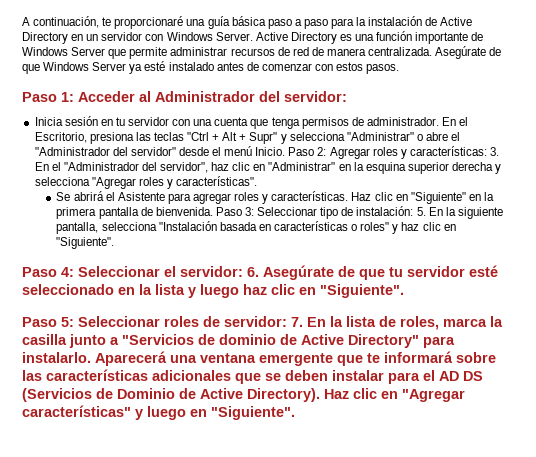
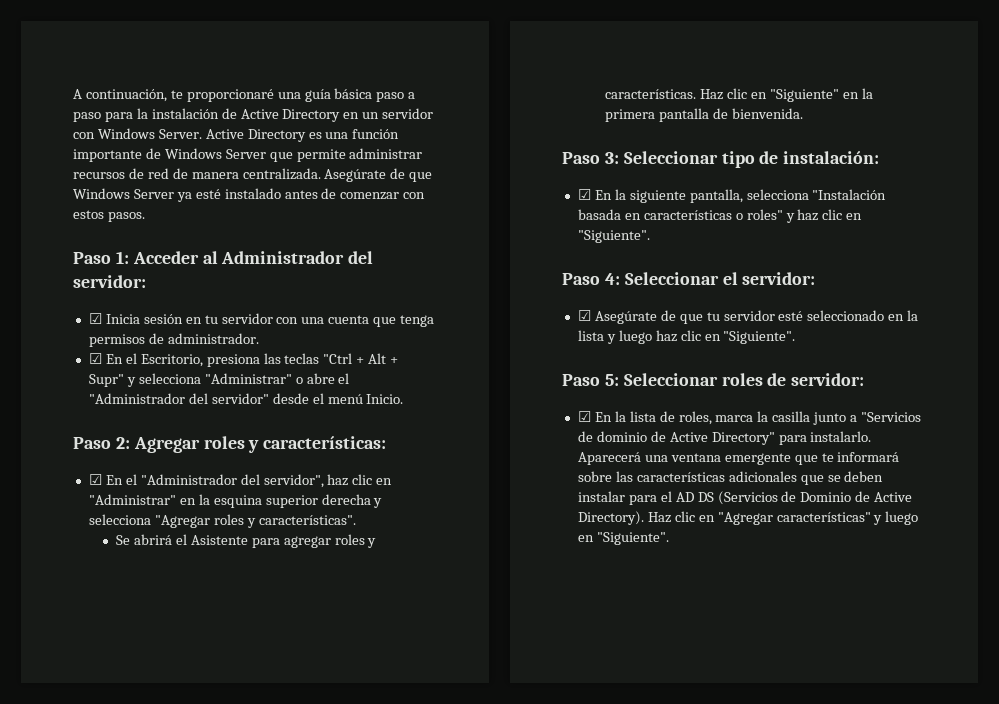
- Inicia sesión en tu servidor con una cuenta que tenga permisos de administrador. En el Escritorio, presiona las teclas "Ctrl + Alt + Supr" y selecciona "Administrar" o abre el "Administrador del servidor" desde el menú Inicio. Paso 2:
+ ☑ Inicia sesión en tu servidor con una cuenta que tenga permisos de administrador.
+ ☑ En el Escritorio, presiona las teclas "Ctrl + Alt + Supr" y selecciona "Administrar" o abre el "Administrador del servidor" desde el menú Inicio.
+ Paso 2:
- Agregar roles y características: 3. En el "Administrador del servidor", haz clic en "Administrar" en la esquina superior derecha y selecciona "Agregar roles y características".
+ Agregar roles y características:
+ ☑ En el "Administrador del servidor", haz clic en "Administrar" en la esquina superior derecha y selecciona "Agregar roles y características".
- Haz clic en "Siguiente" en la primera pantalla de bienvenida. Paso 3: Seleccionar tipo de instalación: 5. En la siguiente pantalla, selecciona "Instalación basada en características o roles" y haz clic en "Siguiente".
+ Haz clic en "Siguiente" en la primera pantalla de bienvenida.
+ Paso 3: Seleccionar tipo de instalación:
+ ☑ En la siguiente pantalla, selecciona "Instalación basada en características o roles" y haz clic en "Siguiente".
- Paso 4: Seleccionar el servidor: 6. Asegúrate de que tu servidor esté seleccionado en la lista y luego haz clic en "Siguiente".
+ Paso 4: Seleccionar el servidor:
+ ☑ Asegúrate de que tu servidor esté seleccionado en la lista y luego haz clic en "Siguiente".
- Paso 5: Seleccionar roles de servidor: 7. En la lista de roles, marca la casilla junto a "Servicios de dominio de Active Directory" para instalarlo.
+ Paso 5: Seleccionar roles de servidor:
+ ☑ En la lista de roles, marca la casilla junto a "Servicios de dominio de Active Directory" para instalarlo.

